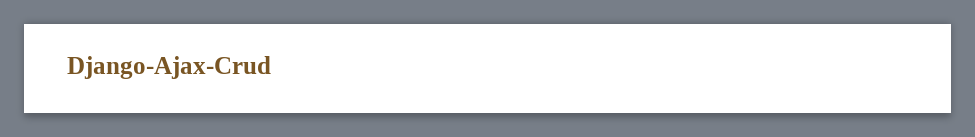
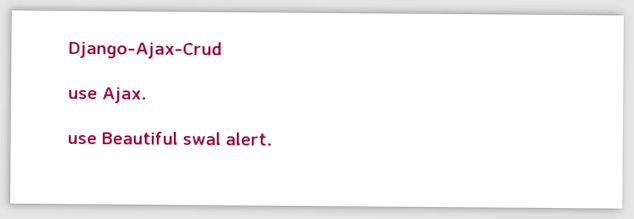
+ use Ajax.
+ use Beautiful swal alert.

